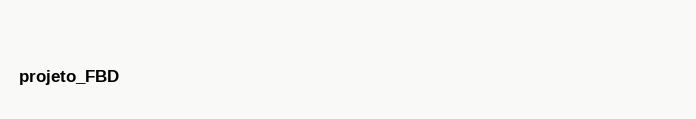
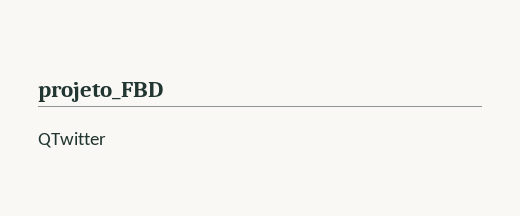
+ QTwitter

